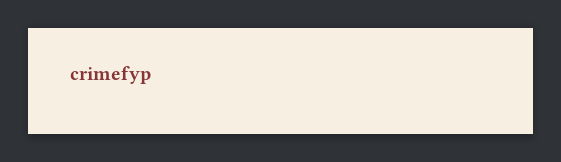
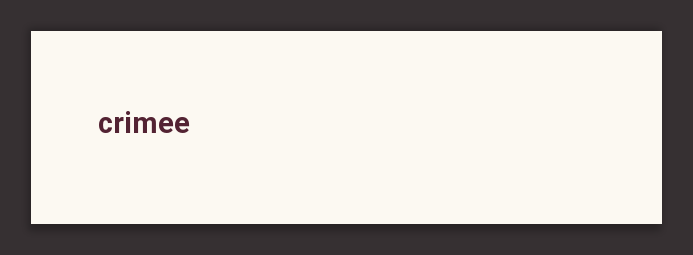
- crimefyp
+ crimee

